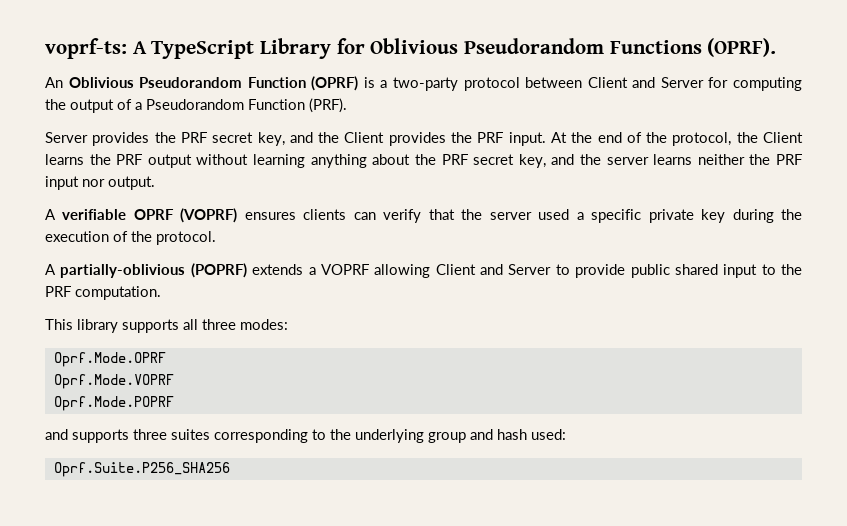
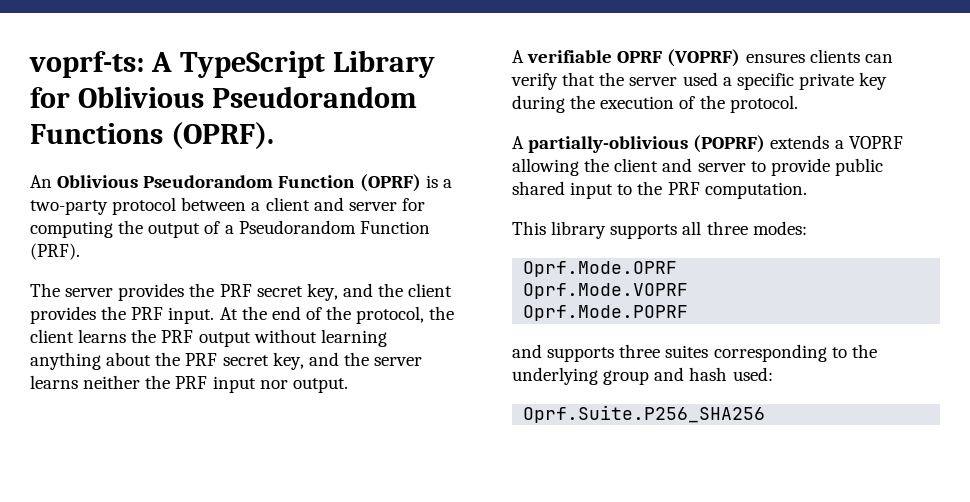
- An Oblivious Pseudorandom Function (OPRF) is a two-party protocol between Client and Server for computing the output of a Pseudorandom Function (PRF).
+ An Oblivious Pseudorandom Function (OPRF) is a two-party protocol between a client and server for computing the output of a Pseudorandom Function (PRF).
- Server provides the PRF secret key, and the Client provides the PRF input.
+ The server provides the PRF secret key, and the client provides the PRF input.
- At the end of the protocol, the Client learns the PRF output without learning anything about the PRF secret key, and the server learns neither the PRF input nor output.
+ At the end of the protocol, the client learns the PRF output without learning anything about the PRF secret key, and the server learns neither the PRF input nor output.
- A partially-oblivious (POPRF) extends a VOPRF allowing Client and Server to provide public shared input to the PRF computation.
+ A partially-oblivious (POPRF) extends a VOPRF allowing the client and server to provide public shared input to the PRF computation.

